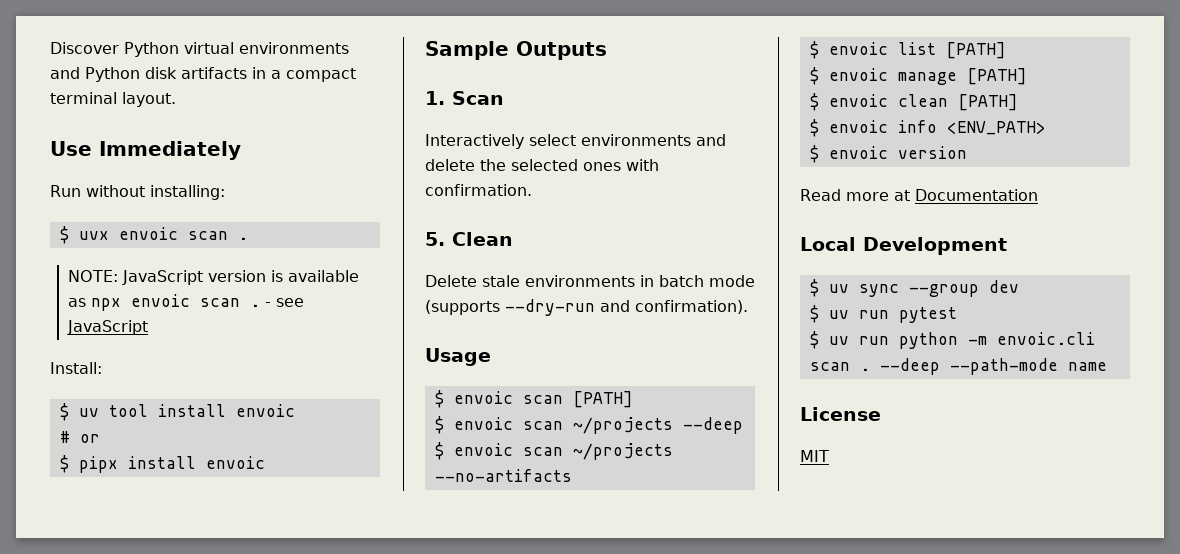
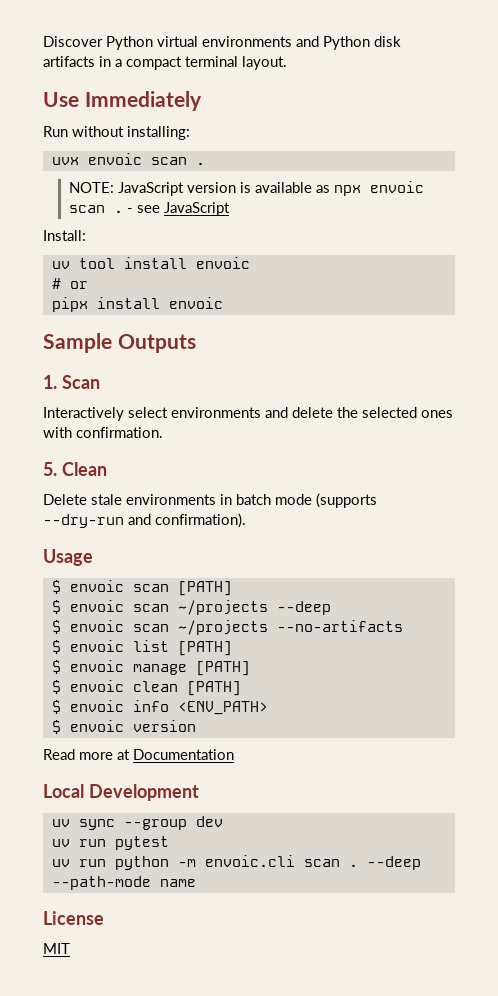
- $ uvx envoic scan .
+ uvx envoic scan .
- $ uv tool install envoic
+ uv tool install envoic
- $ pipx install envoic
+ pipx install envoic
- $ uv sync --group dev
+ uv sync --group dev
- $ uv run pytest
+ uv run pytest
- $ uv run python -m envoic.cli scan .
+ uv run python -m envoic.cli scan .

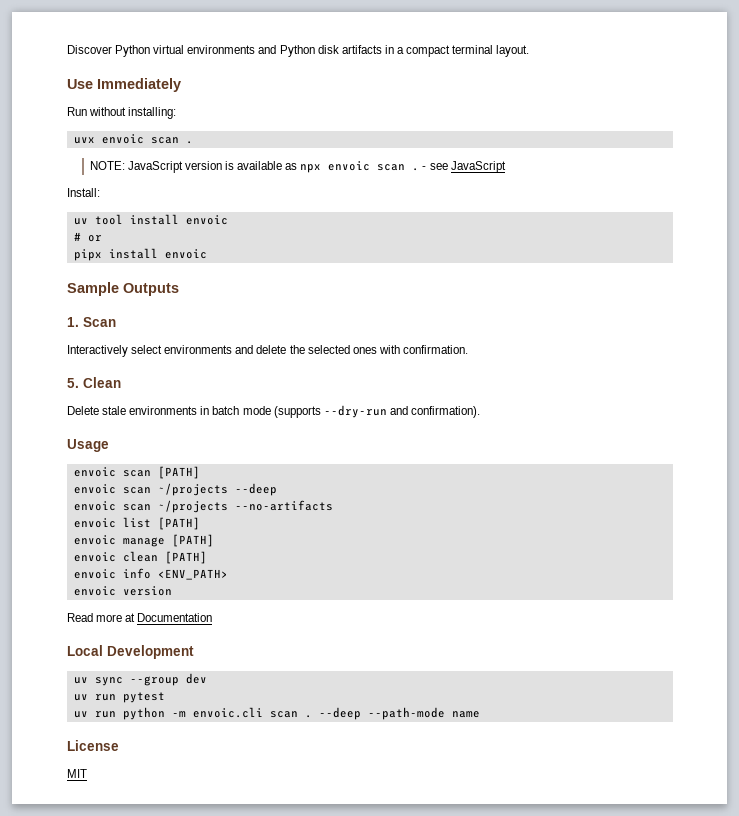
- $ envoic scan [PATH]
+ envoic scan [PATH]
- $ envoic scan ~/projects --deep
+ envoic scan ~/projects --deep
- $ envoic scan ~/projects --no-artifacts
+ envoic scan ~/projects --no-artifacts
- $ envoic list [PATH]
+ envoic list [PATH]
- $ envoic manage [PATH]
+ envoic manage [PATH]
- $ envoic clean [PATH]
+ envoic clean [PATH]
- $ envoic info <ENV_PATH>
+ envoic info <ENV_PATH>
- $ envoic version
+ envoic version

